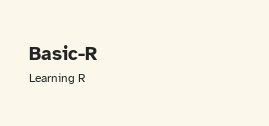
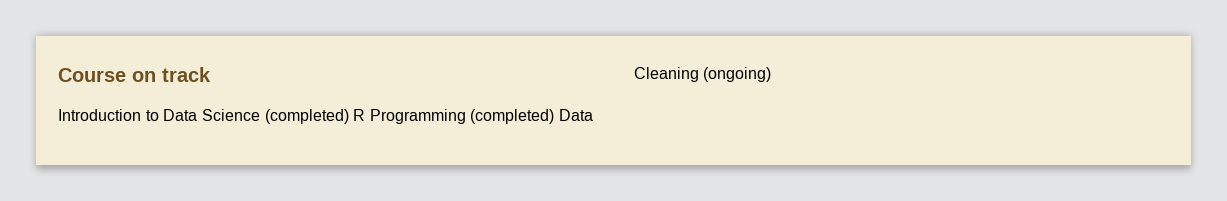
- Basic-R
- Learning R
+ Course on track
+ Introduction to Data Science (completed) R Programming (completed) Data Cleaning (ongoing)

